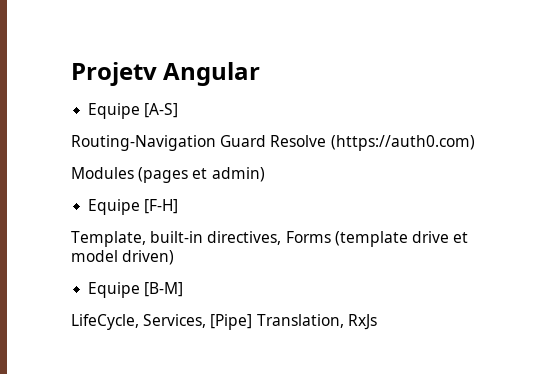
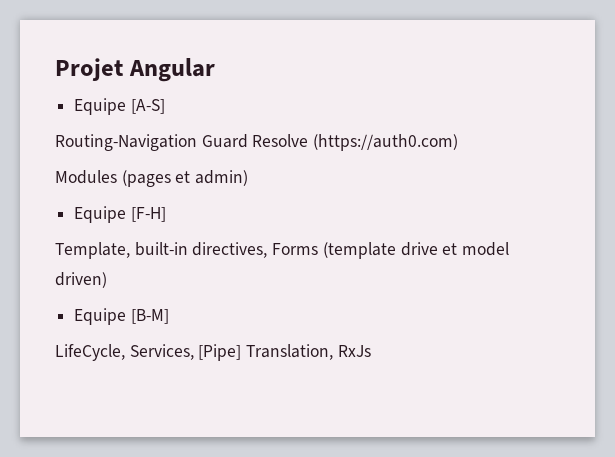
- Projetv Angular
+ Projet Angular

